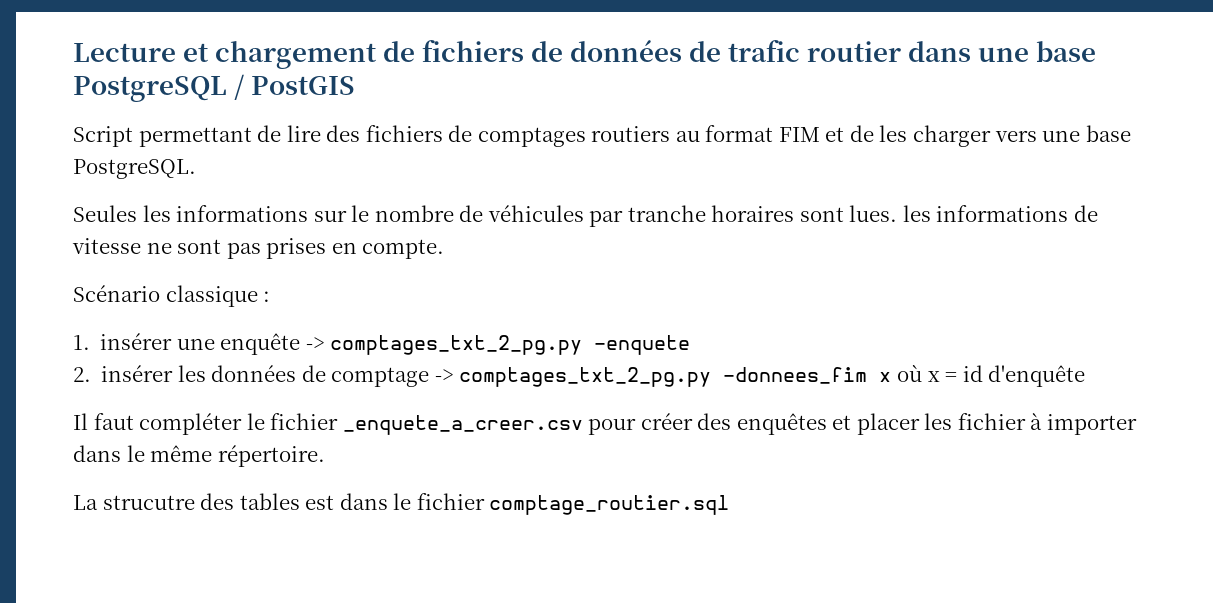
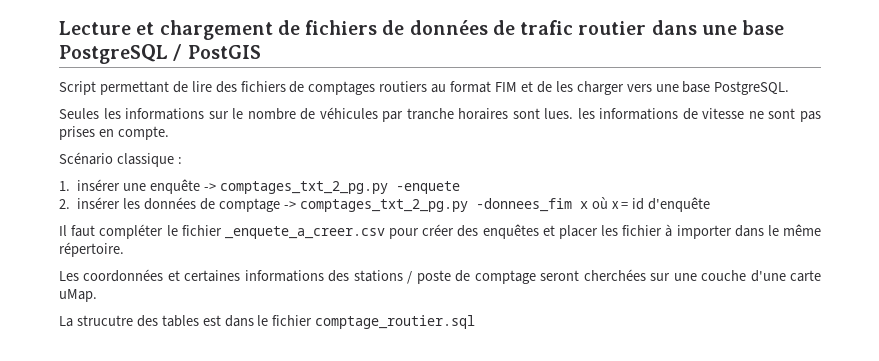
+ Les coordonnées et certaines informations des stations / poste de comptage seront cherchées sur une couche d'une carte uMap.

